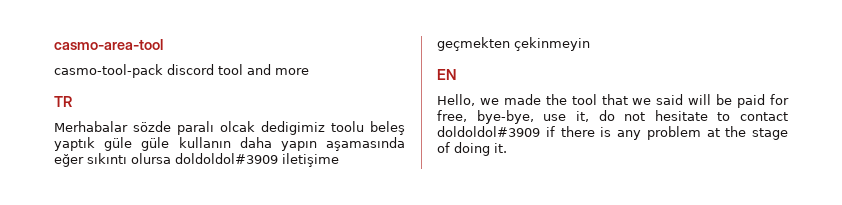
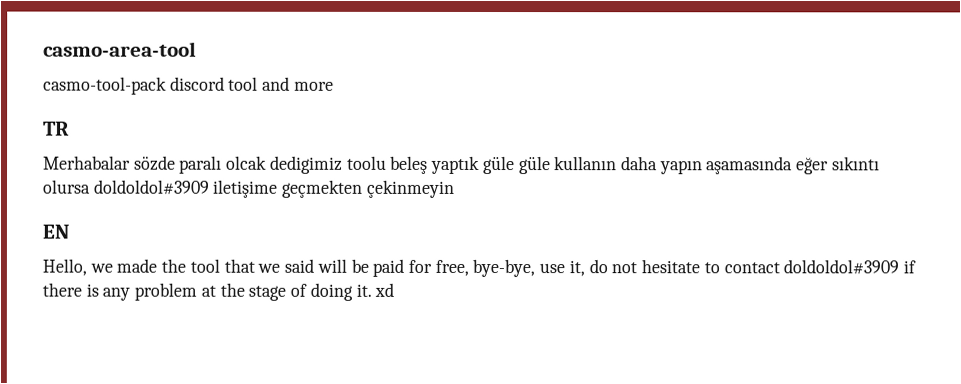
- Hello, we made the tool that we said will be paid for free, bye-bye, use it, do not hesitate to contact doldoldol#3909 if there is any problem at the stage of doing it.
+ Hello, we made the tool that we said will be paid for free, bye-bye, use it, do not hesitate to contact doldoldol#3909 if there is any problem at the stage of doing it. xd

